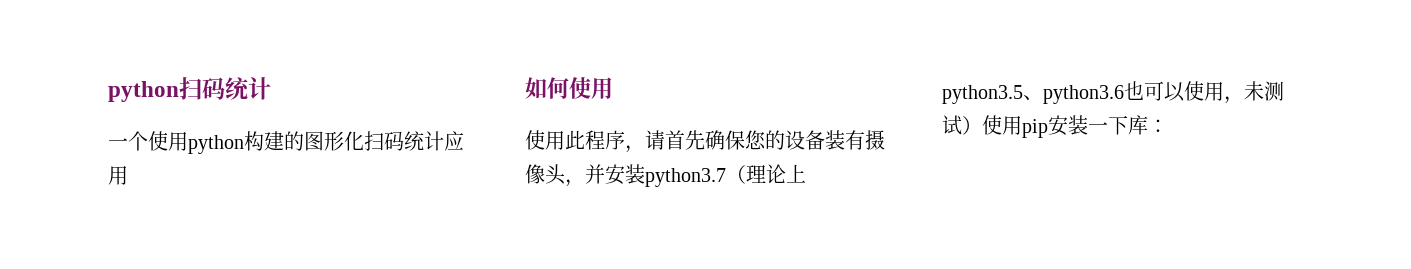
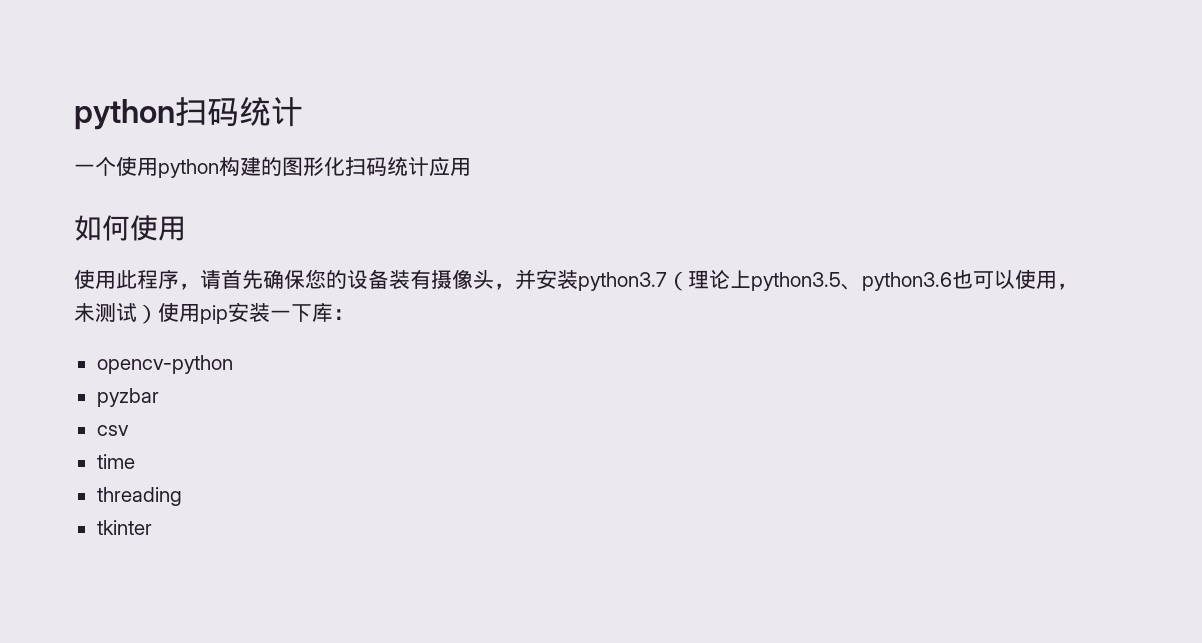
+ opencv-python
+ pyzbar
+ csv
+ time
+ threading
+ tkinter

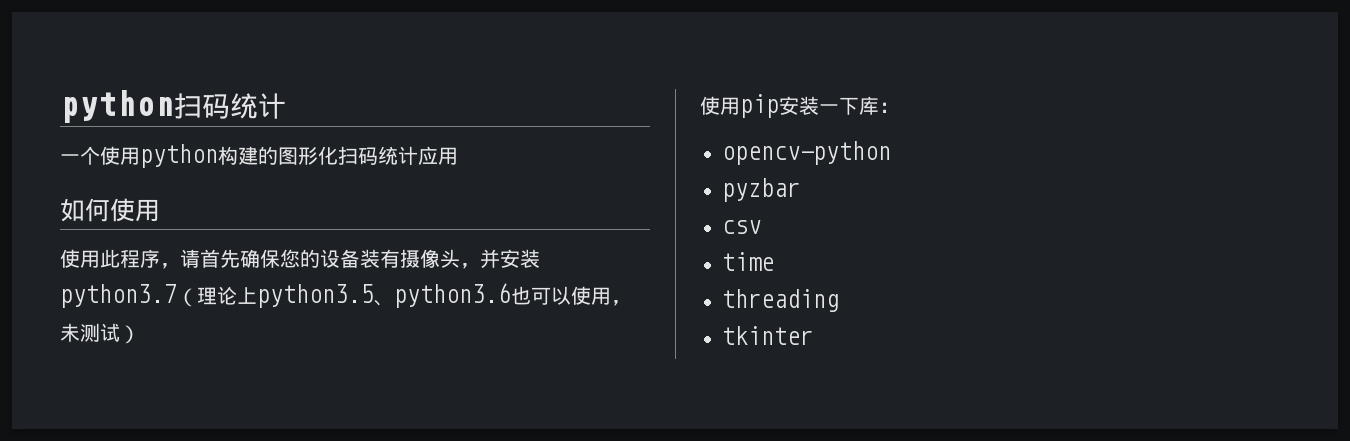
- 使用此程序，请首先确保您的设备装有摄像头，并安装python3.7（理论上python3.5、python3.6也可以使用，未测试）使用pip安装一下库：
+ 使用此程序，请首先确保您的设备装有摄像头，并安装python3.7（理论上python3.5、python3.6也可以使用，未测试）
+ 使用pip安装一下库：

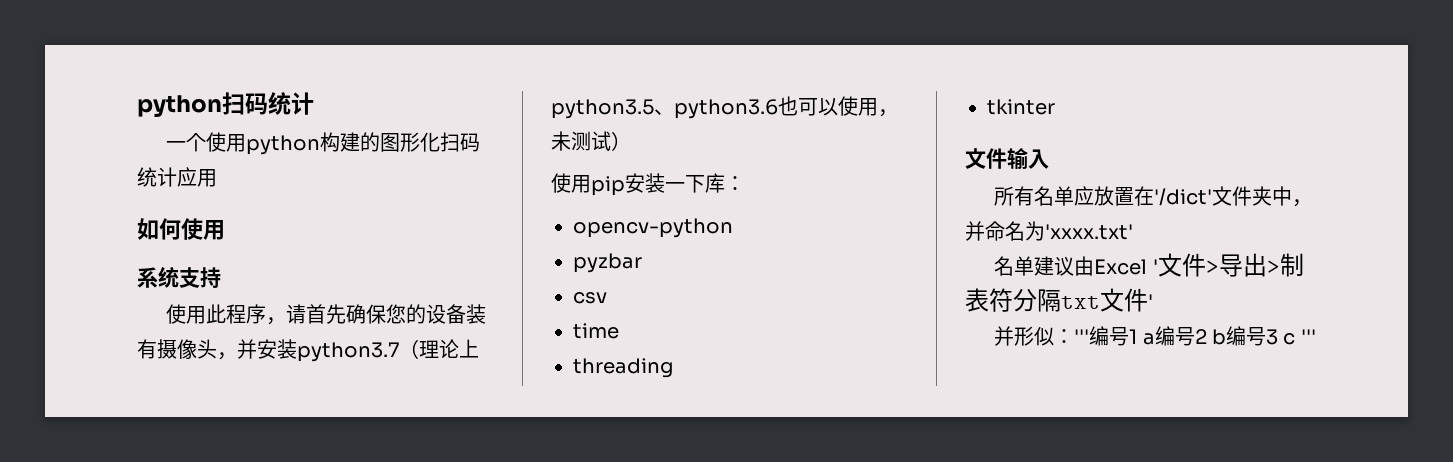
+ 系统支持
+ 文件输入
+ 所有名单应放置在'/dict'文件夹中，并命名为'xxxx.txt'
+ 名单建议由Excel '文件>导出>制表符分隔txt文件'
+ 并形似：'''编号1 a编号2 b编号3 c '''

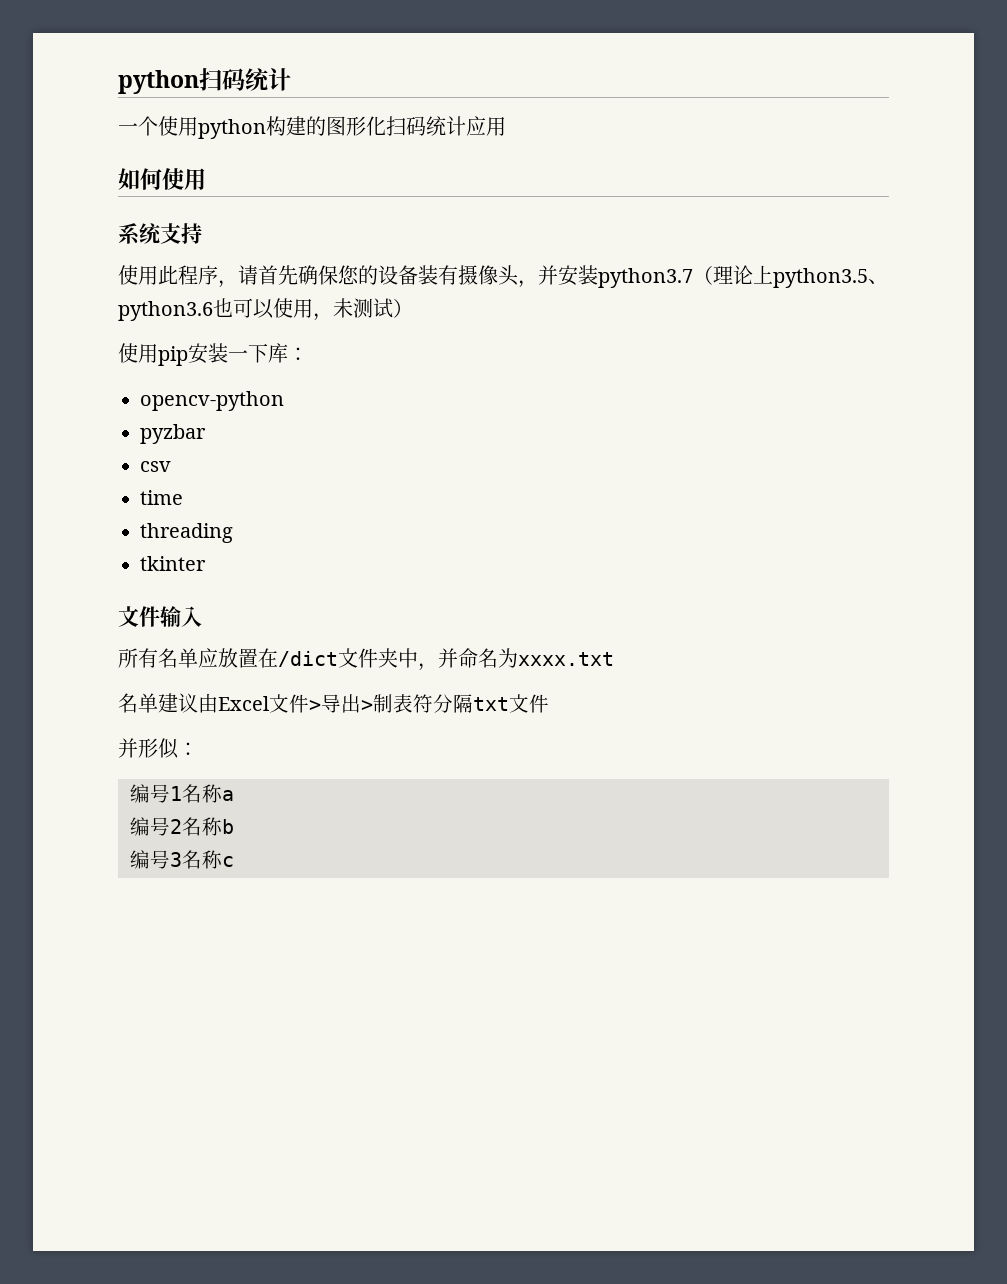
- 所有名单应放置在'/dict'文件夹中，并命名为'xxxx.txt'
+ 所有名单应放置在/dict文件夹中，并命名为xxxx.txt
- 名单建议由Excel '文件>导出>制表符分隔txt文件'
+ 名单建议由Excel文件>导出>制表符分隔txt文件
- 并形似：'''编号1 a编号2 b编号3 c '''
+ 并形似：
+ 编号1名称a
+ 编号2名称b
+ 编号3名称c

